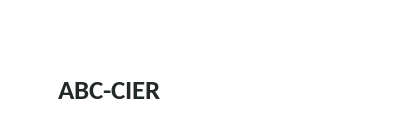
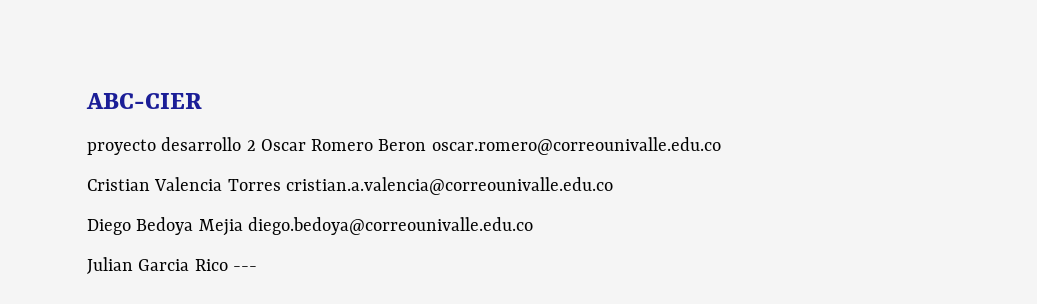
+ proyecto desarrollo 2 Oscar Romero Beron oscar.romero@correounivalle.edu.co
+ Cristian Valencia Torres cristian.a.valencia@correounivalle.edu.co
+ Diego Bedoya Mejia diego.bedoya@correounivalle.edu.co
+ Julian Garcia Rico ---

